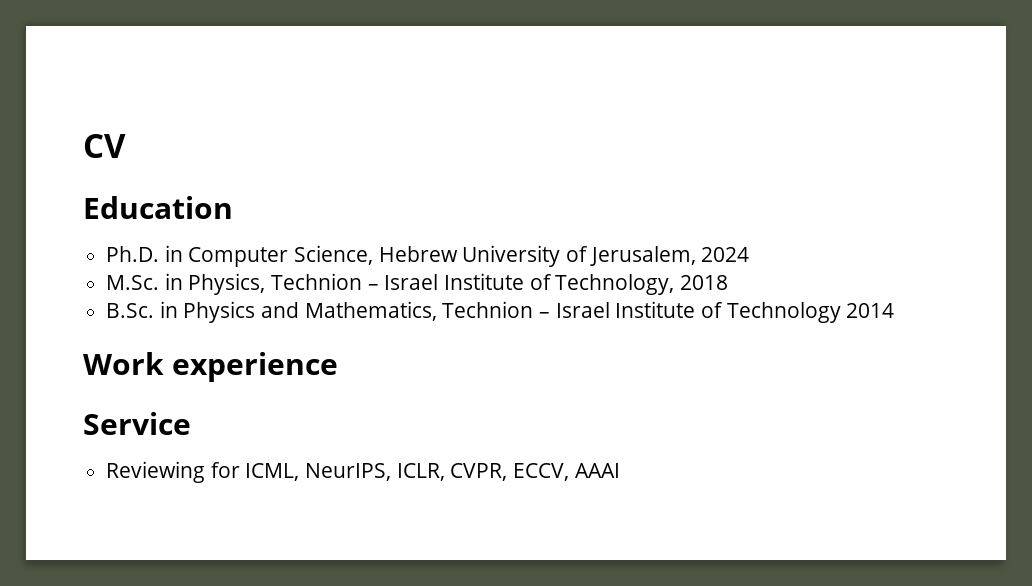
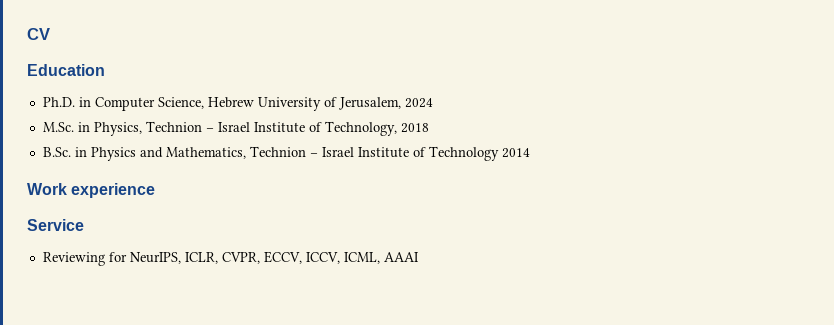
- Reviewing for ICML, NeurIPS, ICLR, CVPR, ECCV, AAAI
+ Reviewing for NeurIPS, ICLR, CVPR, ECCV, ICCV, ICML, AAAI

